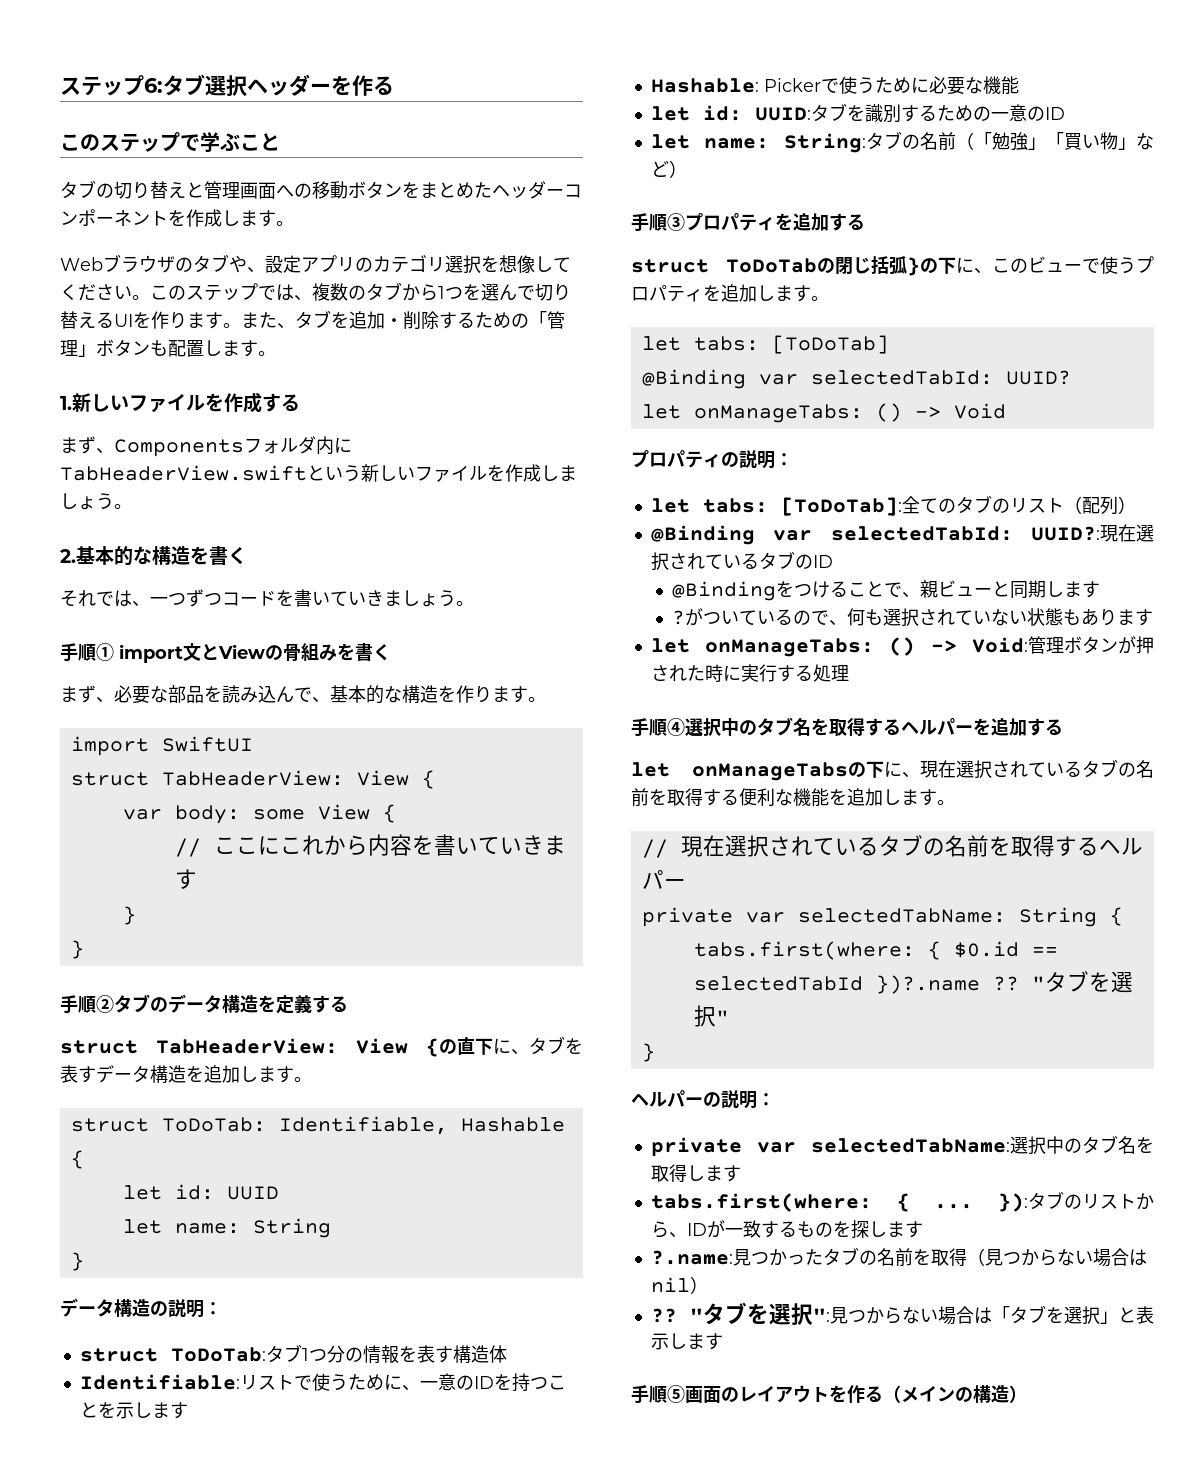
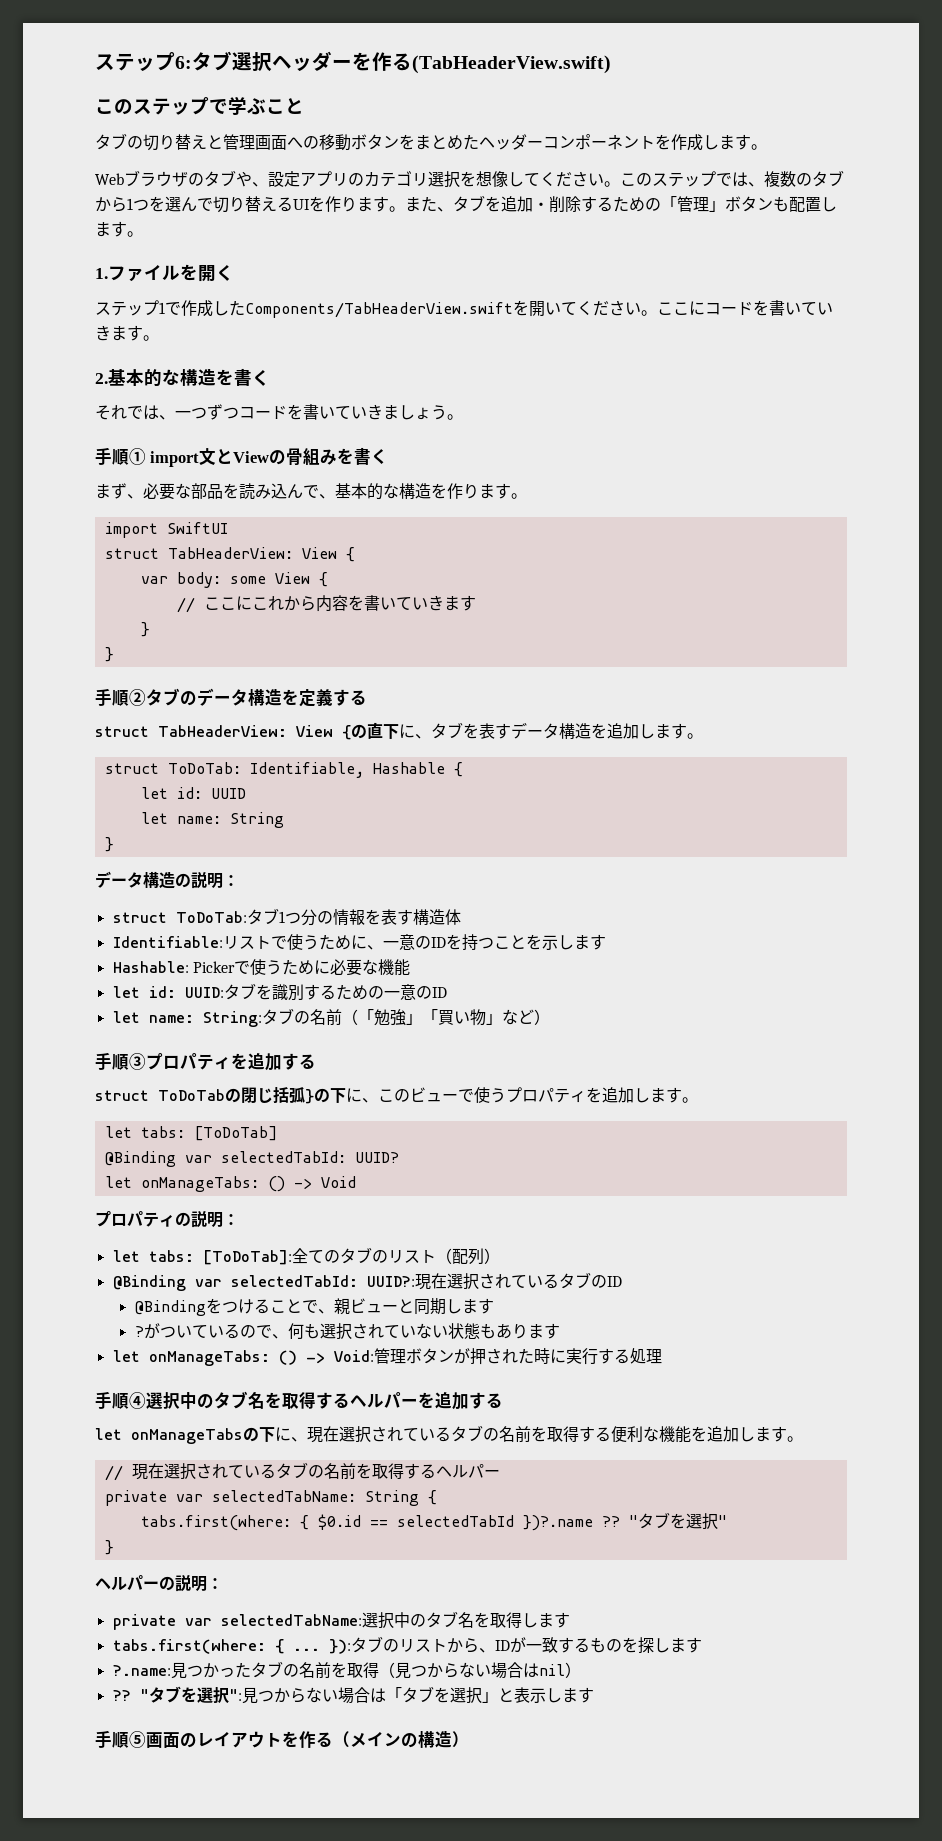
- ステップ6:タブ選択ヘッダーを作る
+ ステップ6:タブ選択ヘッダーを作る(TabHeaderView.swift)
- 1.新しいファイルを作成する
- まず、Componentsフォルダ内にTabHeaderView.swiftという新しいファイルを作成しましょう。
+ 1.ファイルを開く
+ ステップ1で作成したComponents/TabHeaderView.swiftを開いてください。ここにコードを書いていきます。

